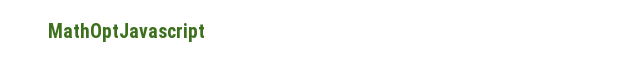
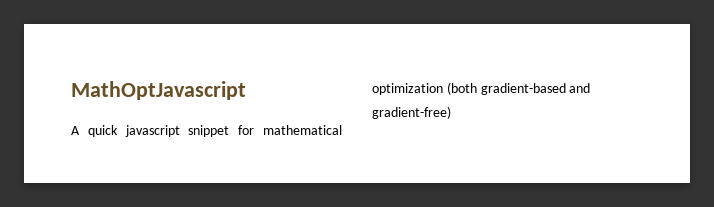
+ A quick javascript snippet for mathematical optimization (both gradient-based and gradient-free)

